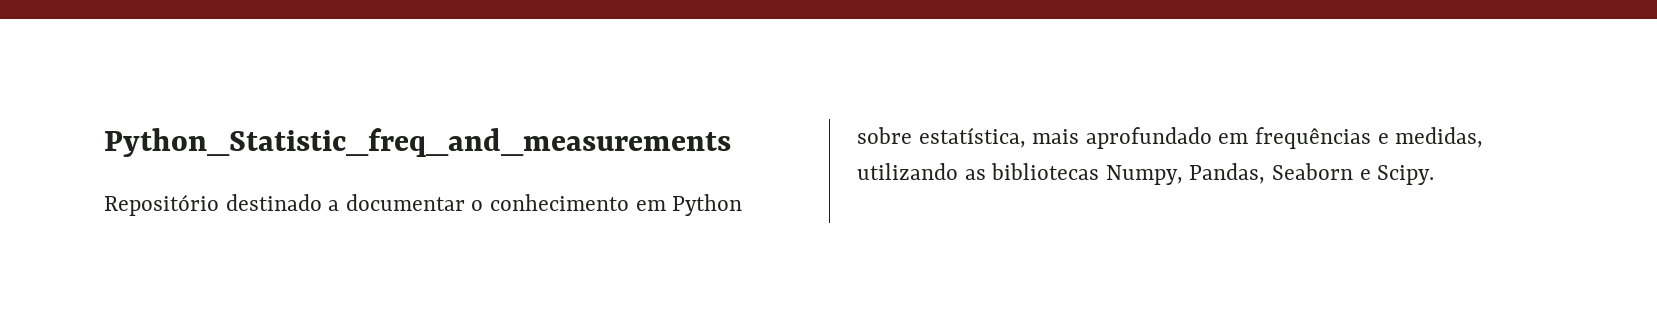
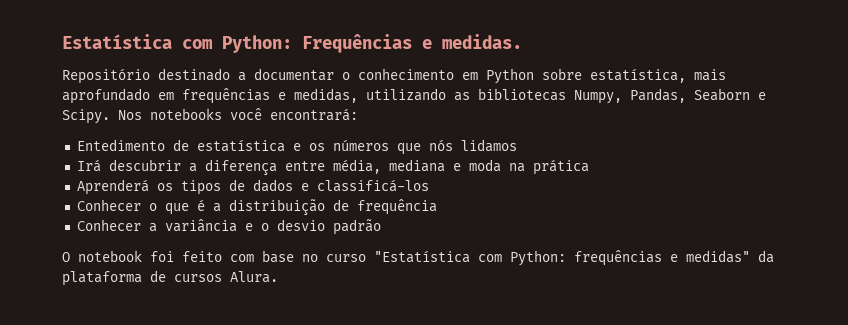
- Python_Statistic_freq_and_measurements
+ Estatística com Python: Frequências e medidas.
+ Nos notebooks você encontrará:
+ Entedimento de estatística e os números que nós lidamos
+ Irá descubrir a diferença entre média, mediana e moda na prática
+ Aprenderá os tipos de dados e classificá-los
+ Conhecer o que é a distribuição de frequência
+ Conhecer a variância e o desvio padrão
+ O notebook foi feito com base no curso "Estatística com Python: frequências e medidas" da plataforma de cursos Alura.

